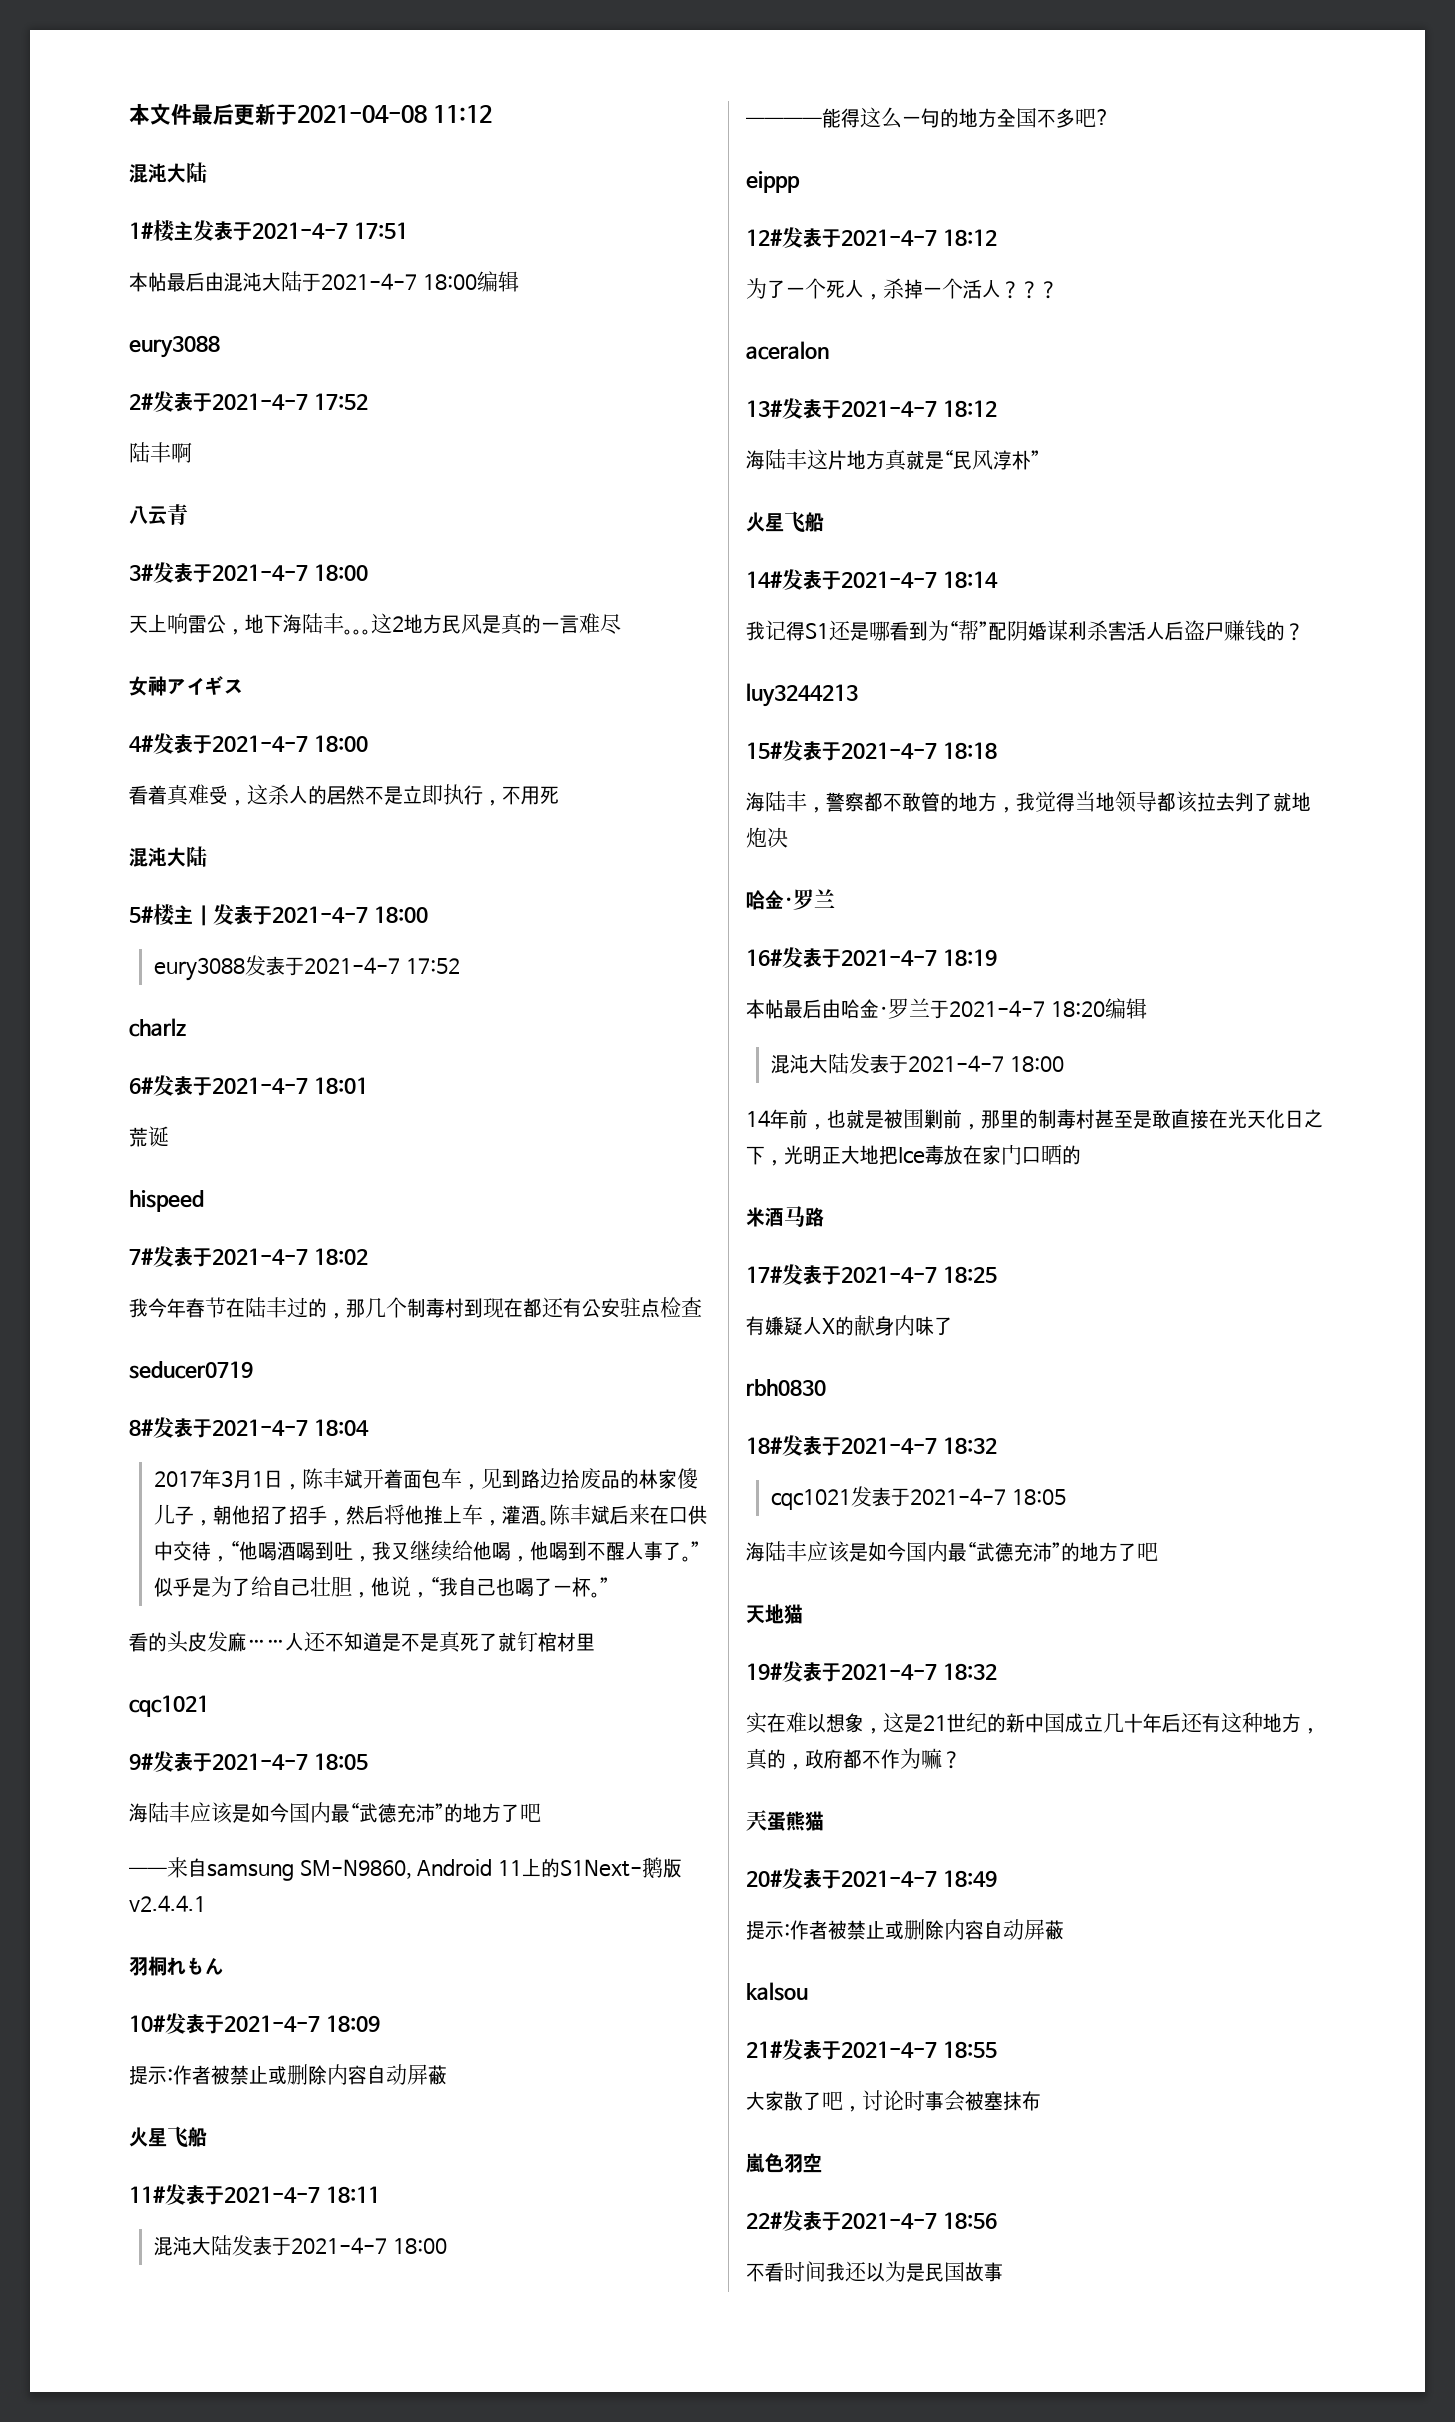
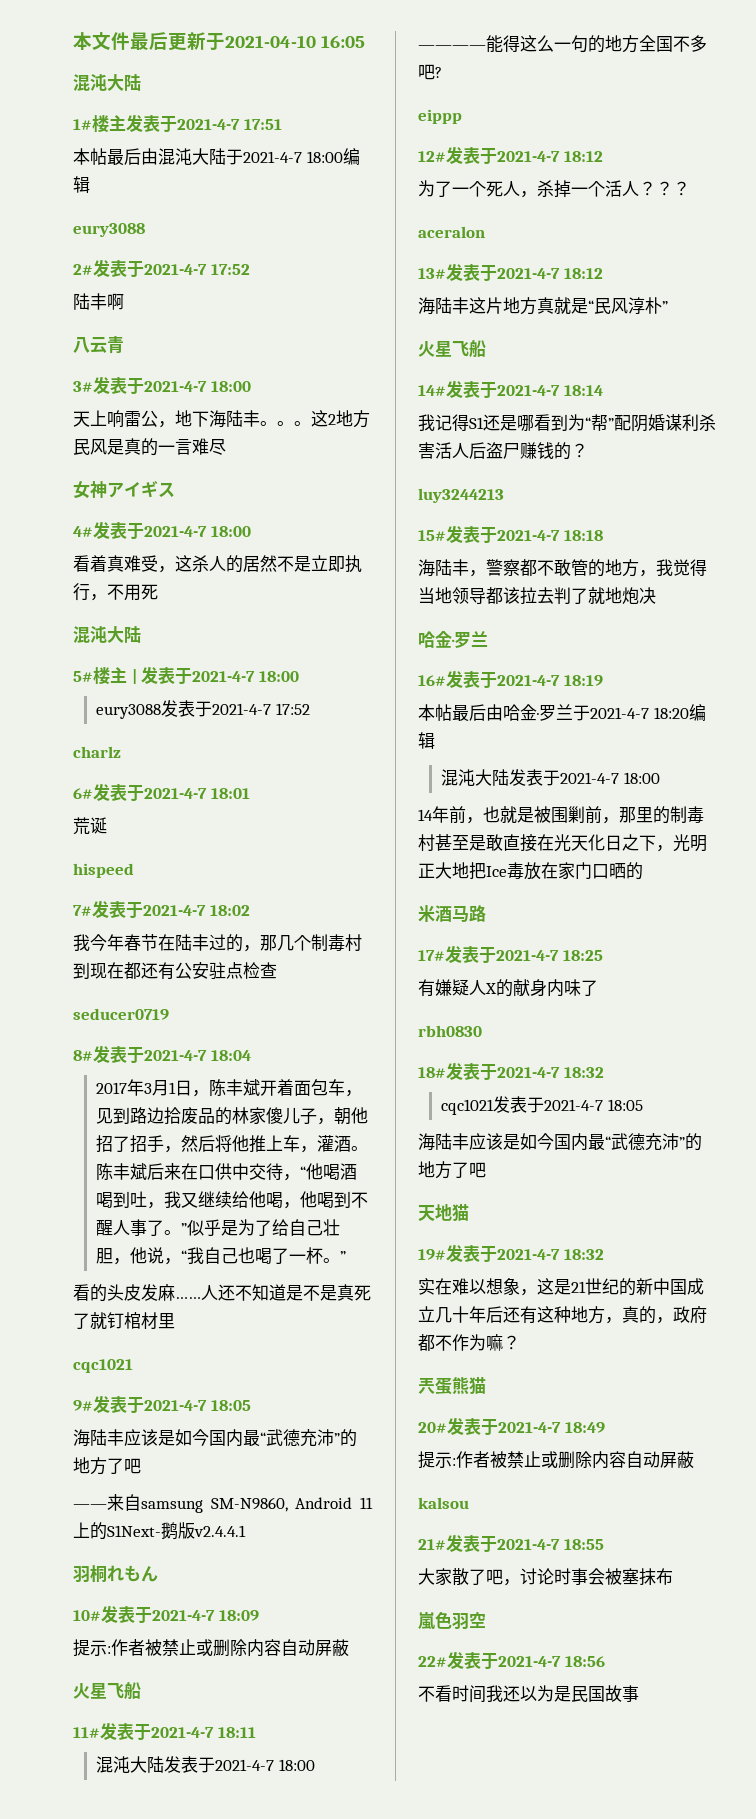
- 本文件最后更新于2021-04-08 11:12
+ 本文件最后更新于2021-04-10 16:05

